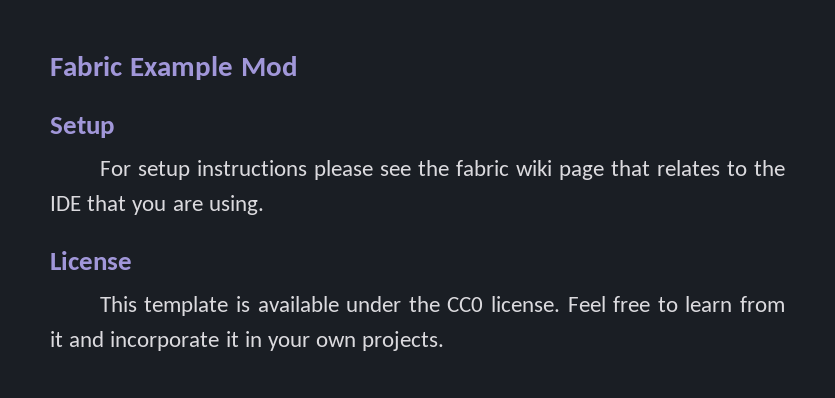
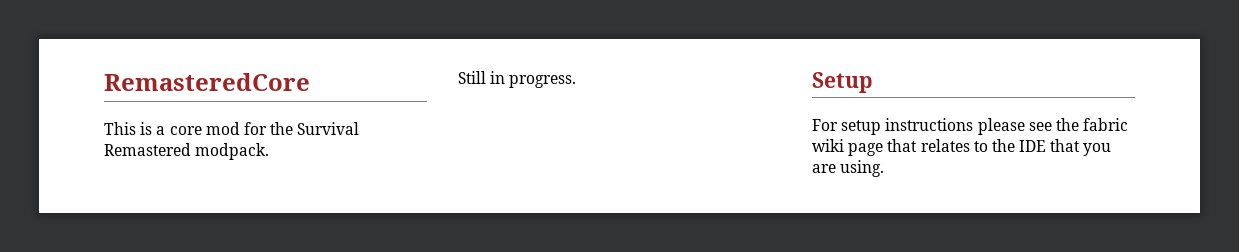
- Fabric Example Mod
+ RemasteredCore
+ This is a core mod for the Survival Remastered modpack.
+ Still in progress.
- License
- This template is available under the CC0 license. Feel free to learn from it and incorporate it in your own projects.

